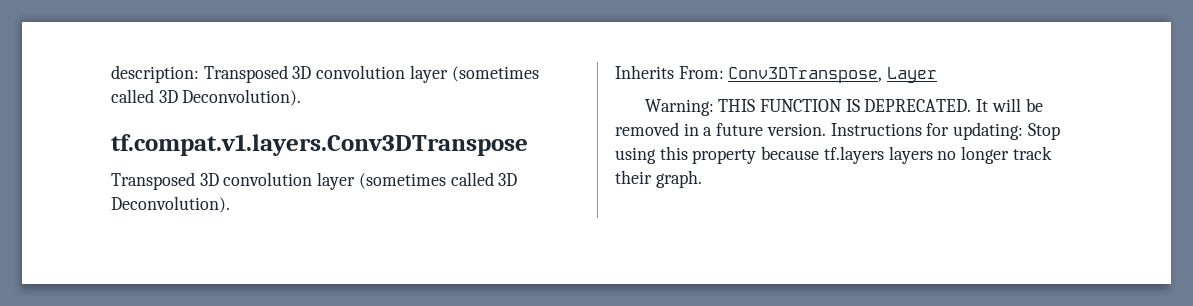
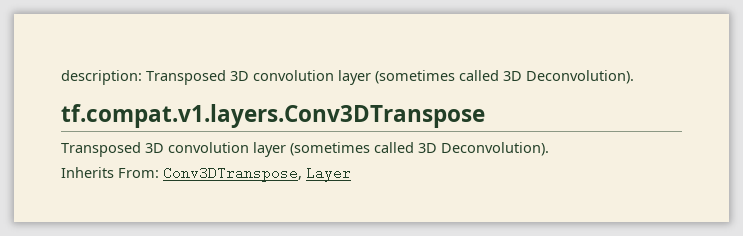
- Warning: THIS FUNCTION IS DEPRECATED. It will be removed in a future version. Instructions for updating: Stop using this property because tf.layers layers no longer track their graph.

